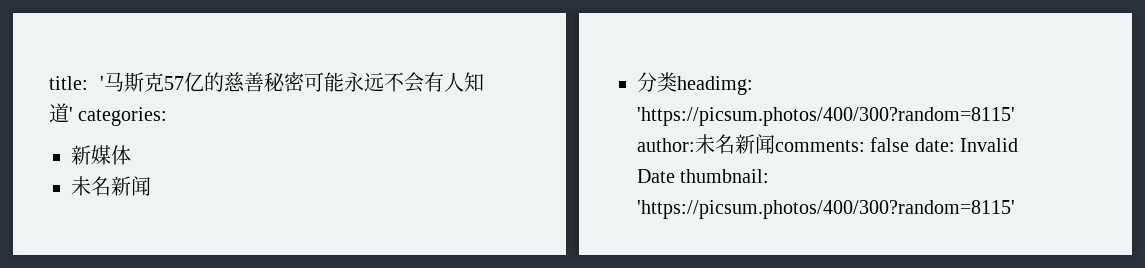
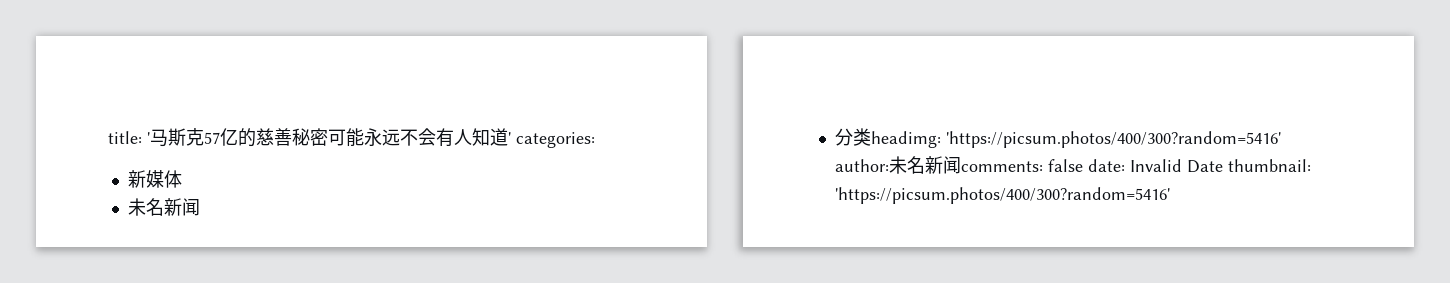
- 分类headimg: 'https://picsum.photos/400/300?random=8115' author:未名新闻comments: false date: Invalid Date thumbnail: 'https://picsum.photos/400/300?random=8115'
+ 分类headimg: 'https://picsum.photos/400/300?random=5416' author:未名新闻comments: false date: Invalid Date thumbnail: 'https://picsum.photos/400/300?random=5416'

